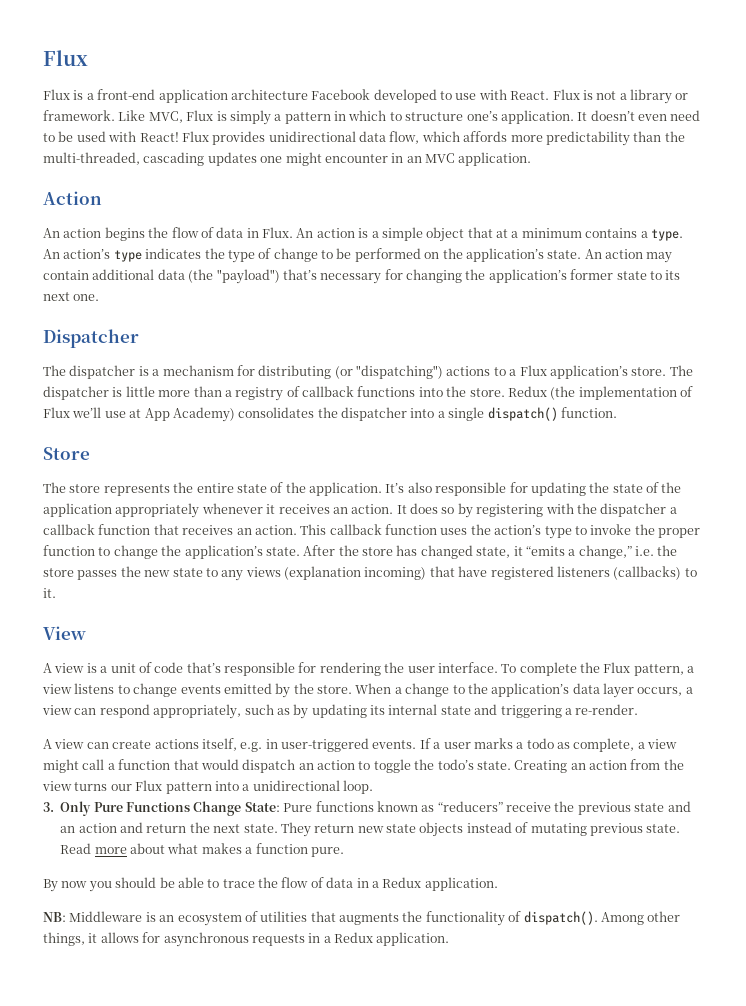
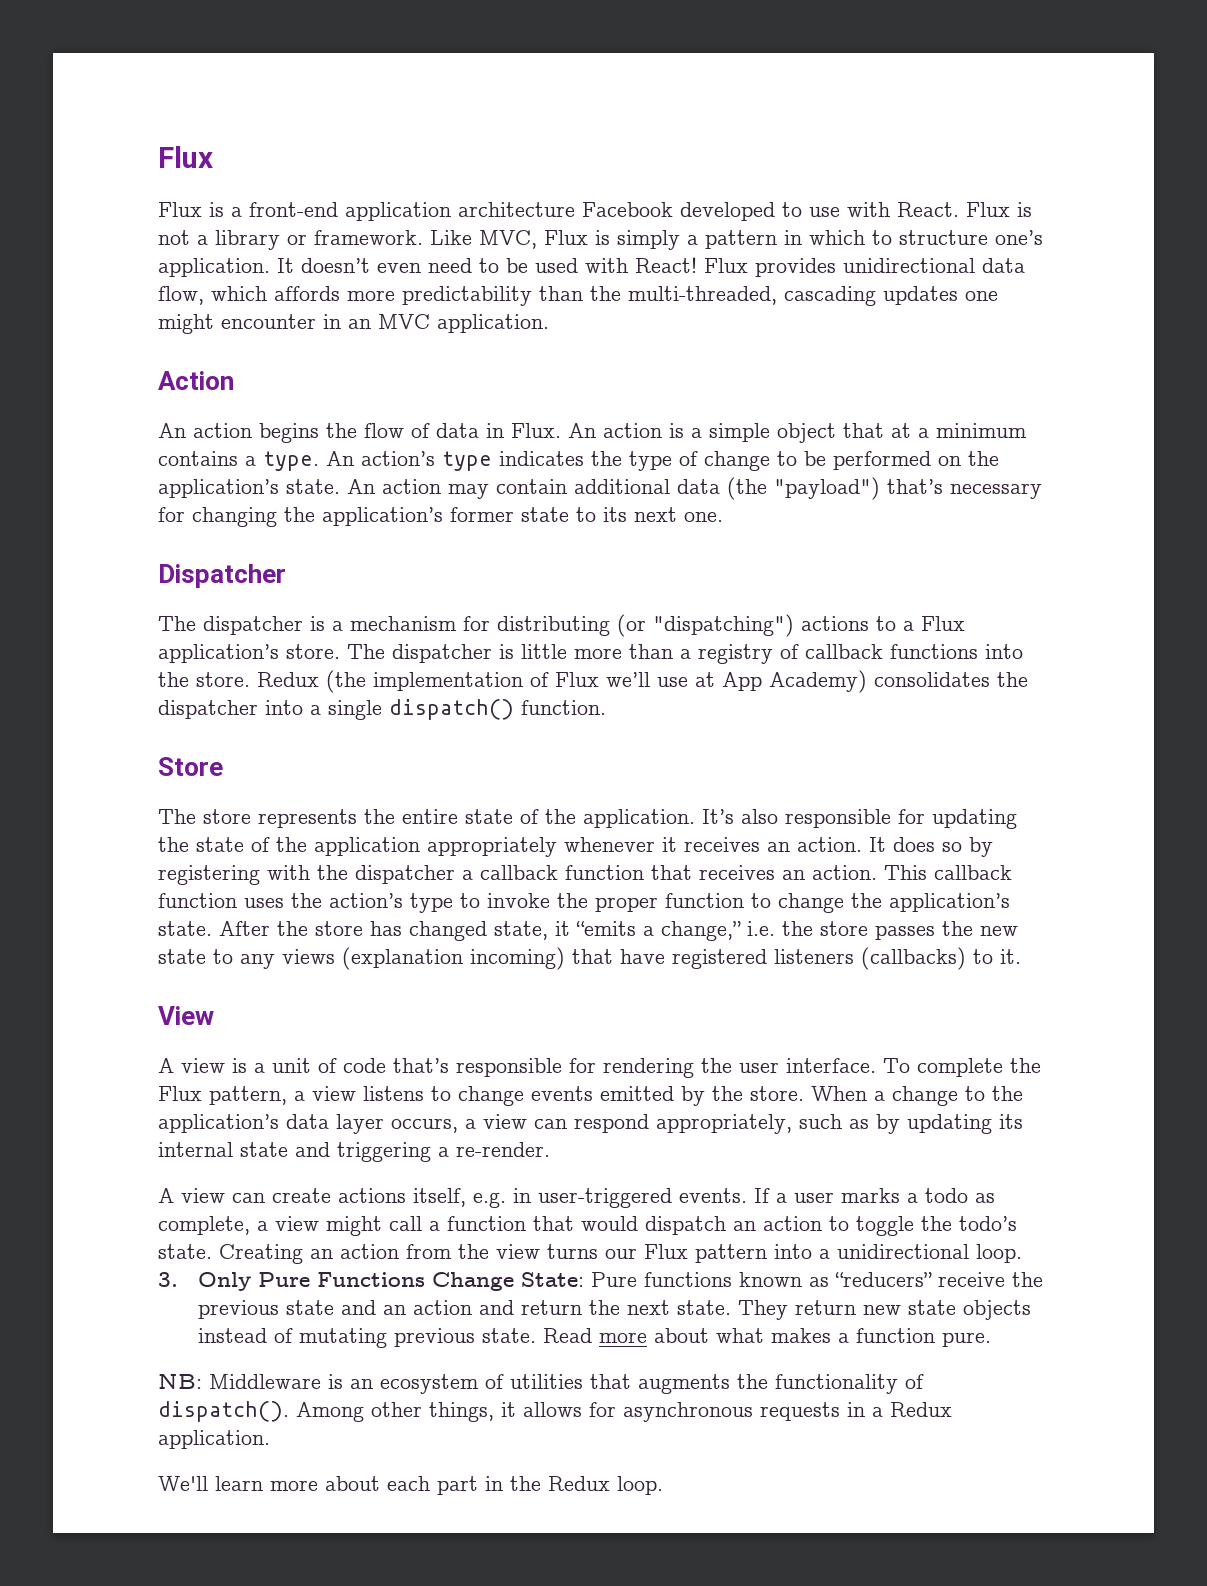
- By now you should be able to trace the flow of data in a Redux application.
+ We'll learn more about each part in the Redux loop.

